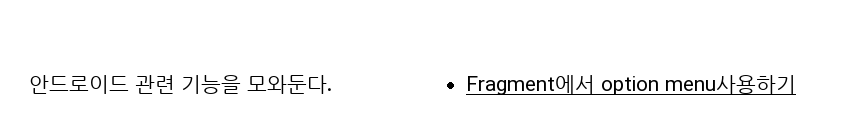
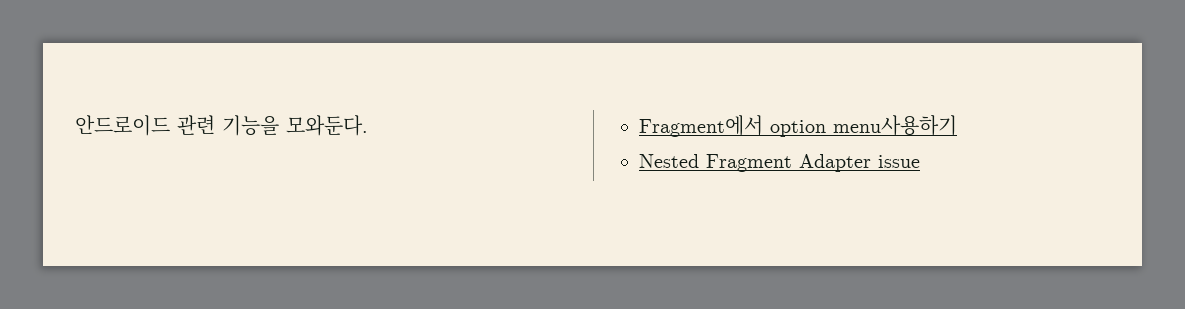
+ Nested Fragment Adapter issue

